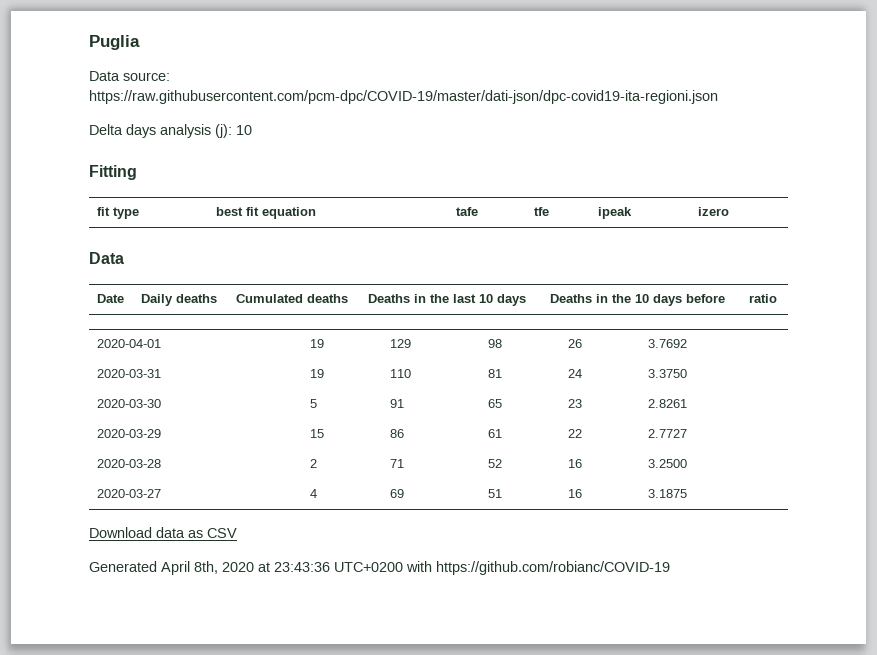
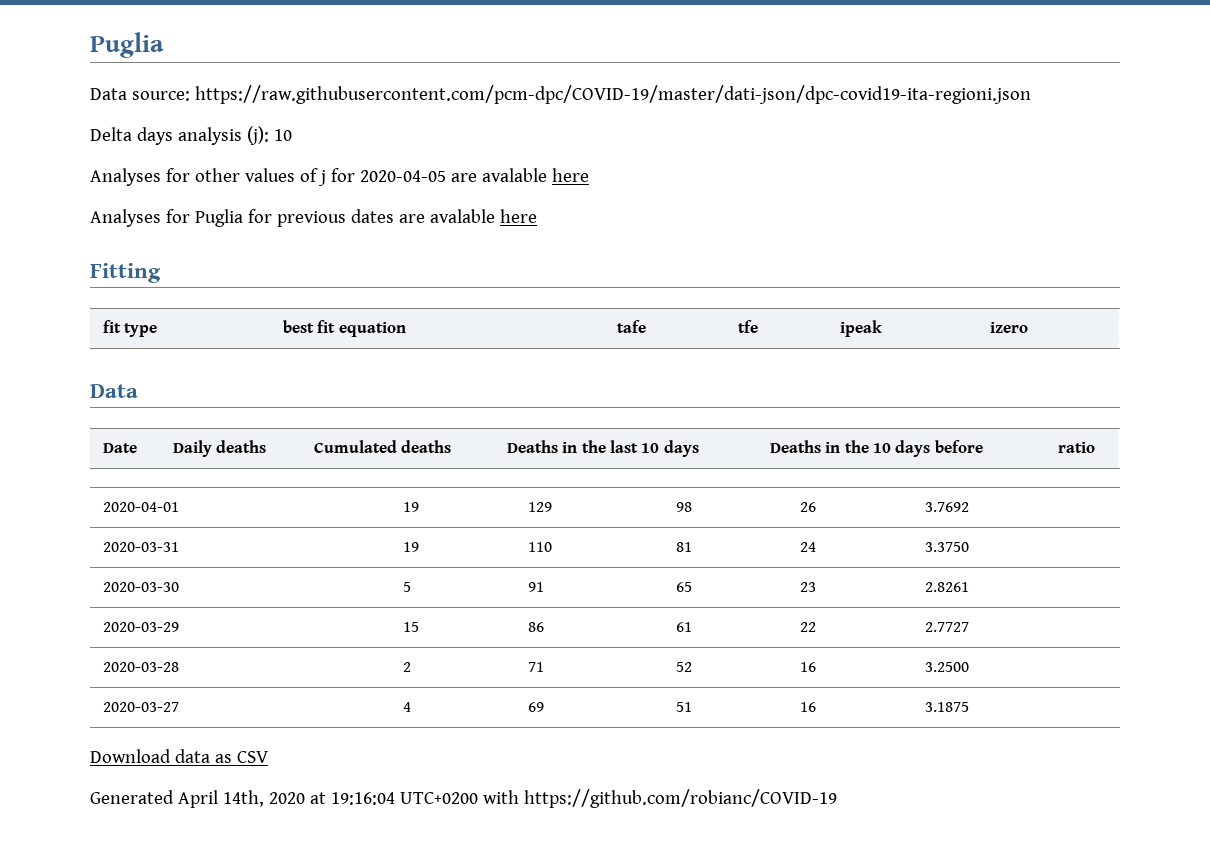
+ Analyses for other values of j for 2020-04-05 are avalable here
+ Analyses for Puglia for previous dates are avalable here
- Generated April 8th, 2020 at 23:43:36 UTC+0200 with https://github.com/robianc/COVID-19
+ Generated April 14th, 2020 at 19:16:04 UTC+0200 with https://github.com/robianc/COVID-19

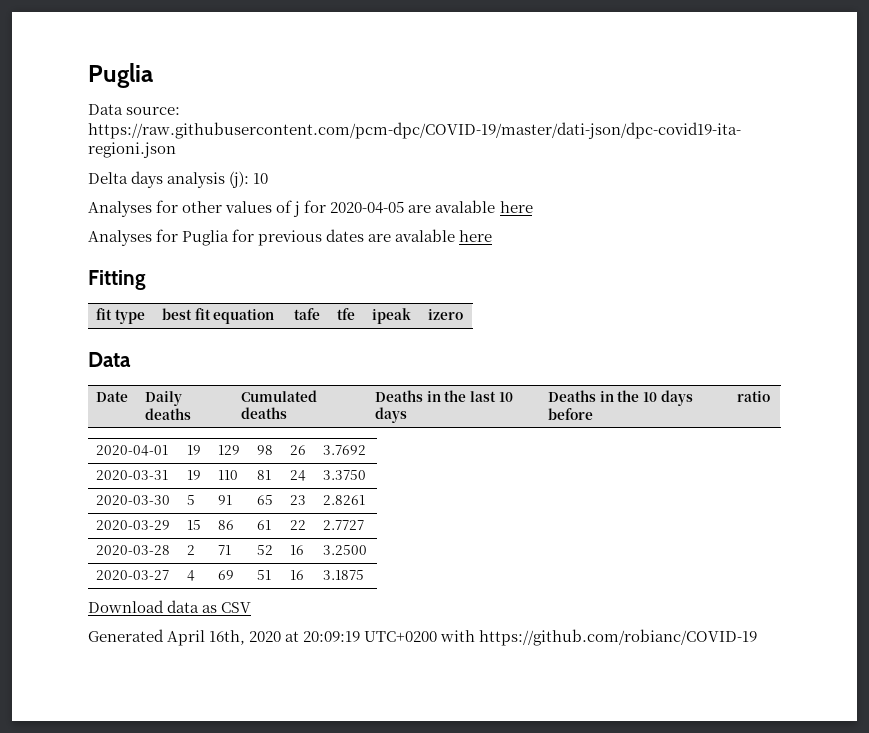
- Generated April 14th, 2020 at 19:16:04 UTC+0200 with https://github.com/robianc/COVID-19
+ Generated April 16th, 2020 at 20:09:19 UTC+0200 with https://github.com/robianc/COVID-19

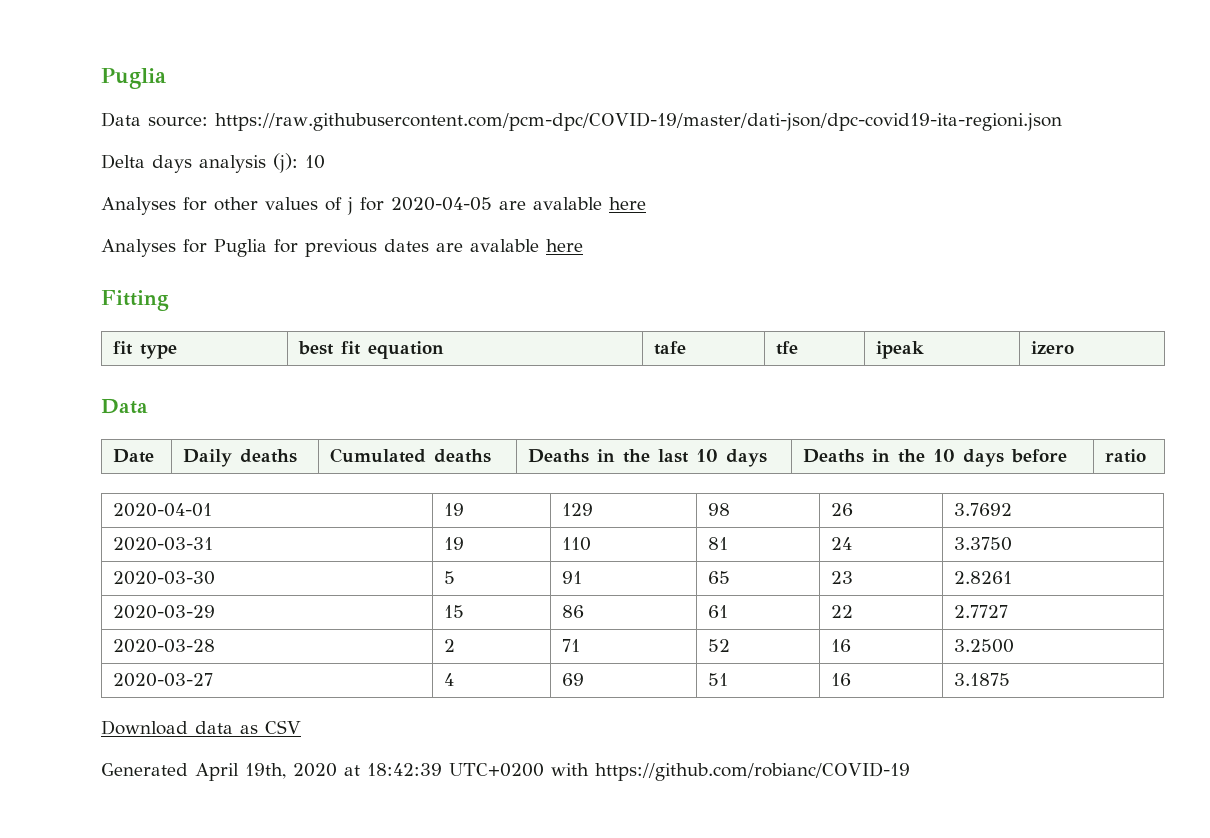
- Generated April 16th, 2020 at 20:09:19 UTC+0200 with https://github.com/robianc/COVID-19
+ Generated April 19th, 2020 at 18:42:39 UTC+0200 with https://github.com/robianc/COVID-19

